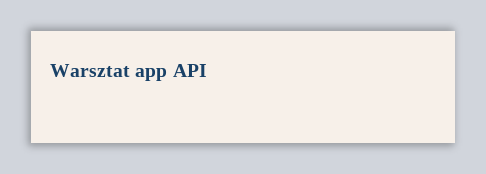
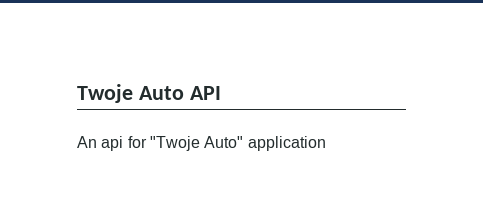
- Warsztat app API
+ Twoje Auto API
+ An api for "Twoje Auto" application

